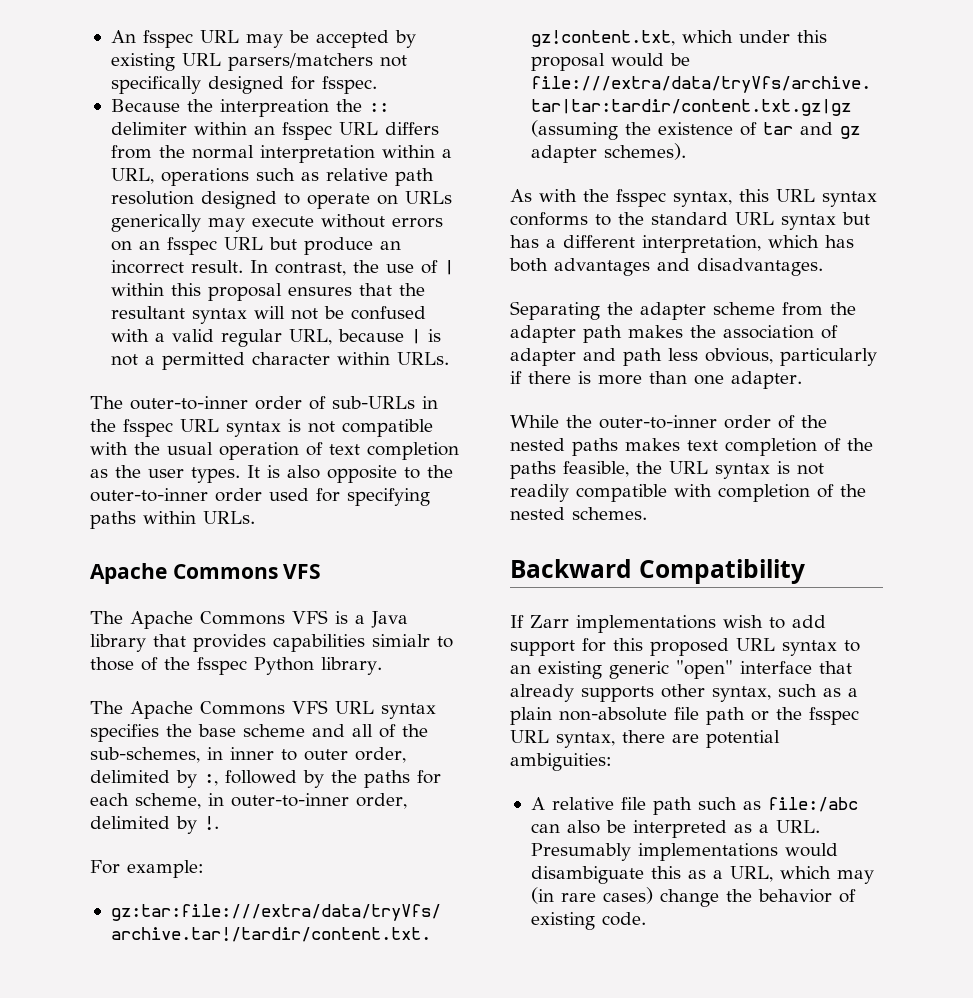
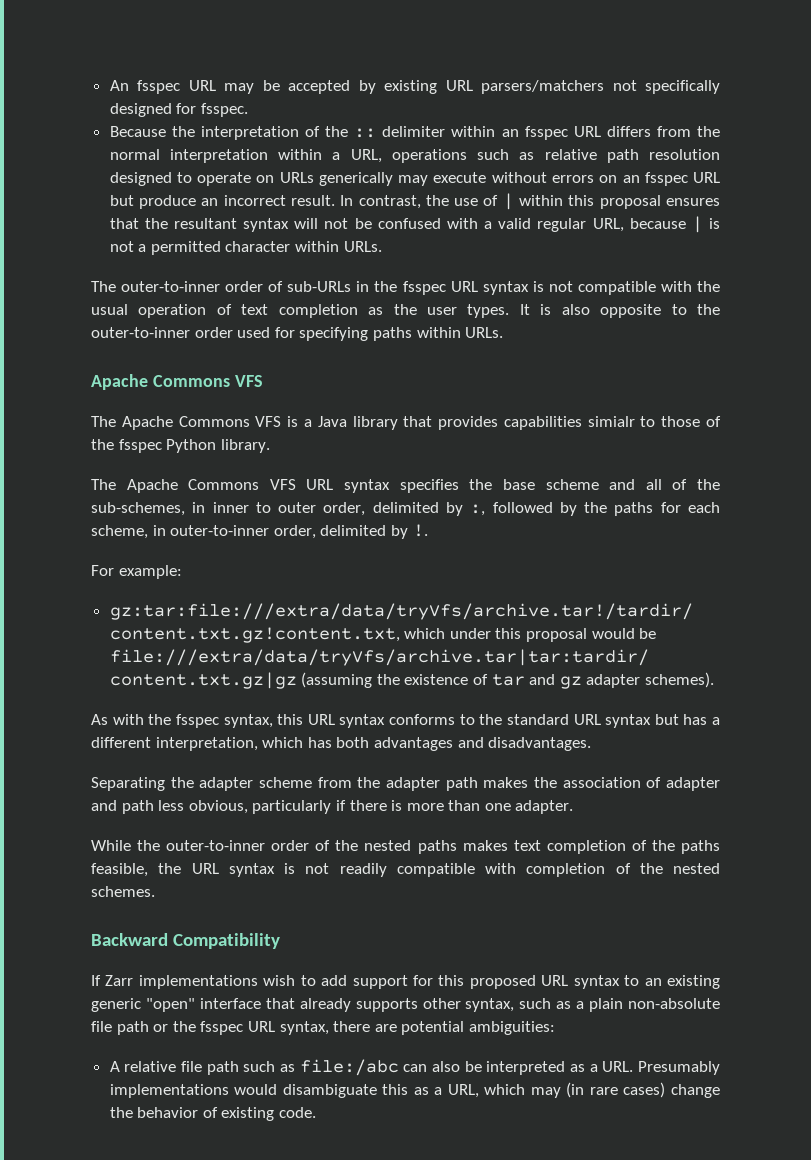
- Because the interpreation the :: delimiter within an fsspec URL differs from the normal interpretation within a URL, operations such as relative path resolution designed to operate on URLs generically may execute without errors on an fsspec URL but produce an incorrect result.
+ Because the interpretation of the :: delimiter within an fsspec URL differs from the normal interpretation within a URL, operations such as relative path resolution designed to operate on URLs generically may execute without errors on an fsspec URL but produce an incorrect result.

